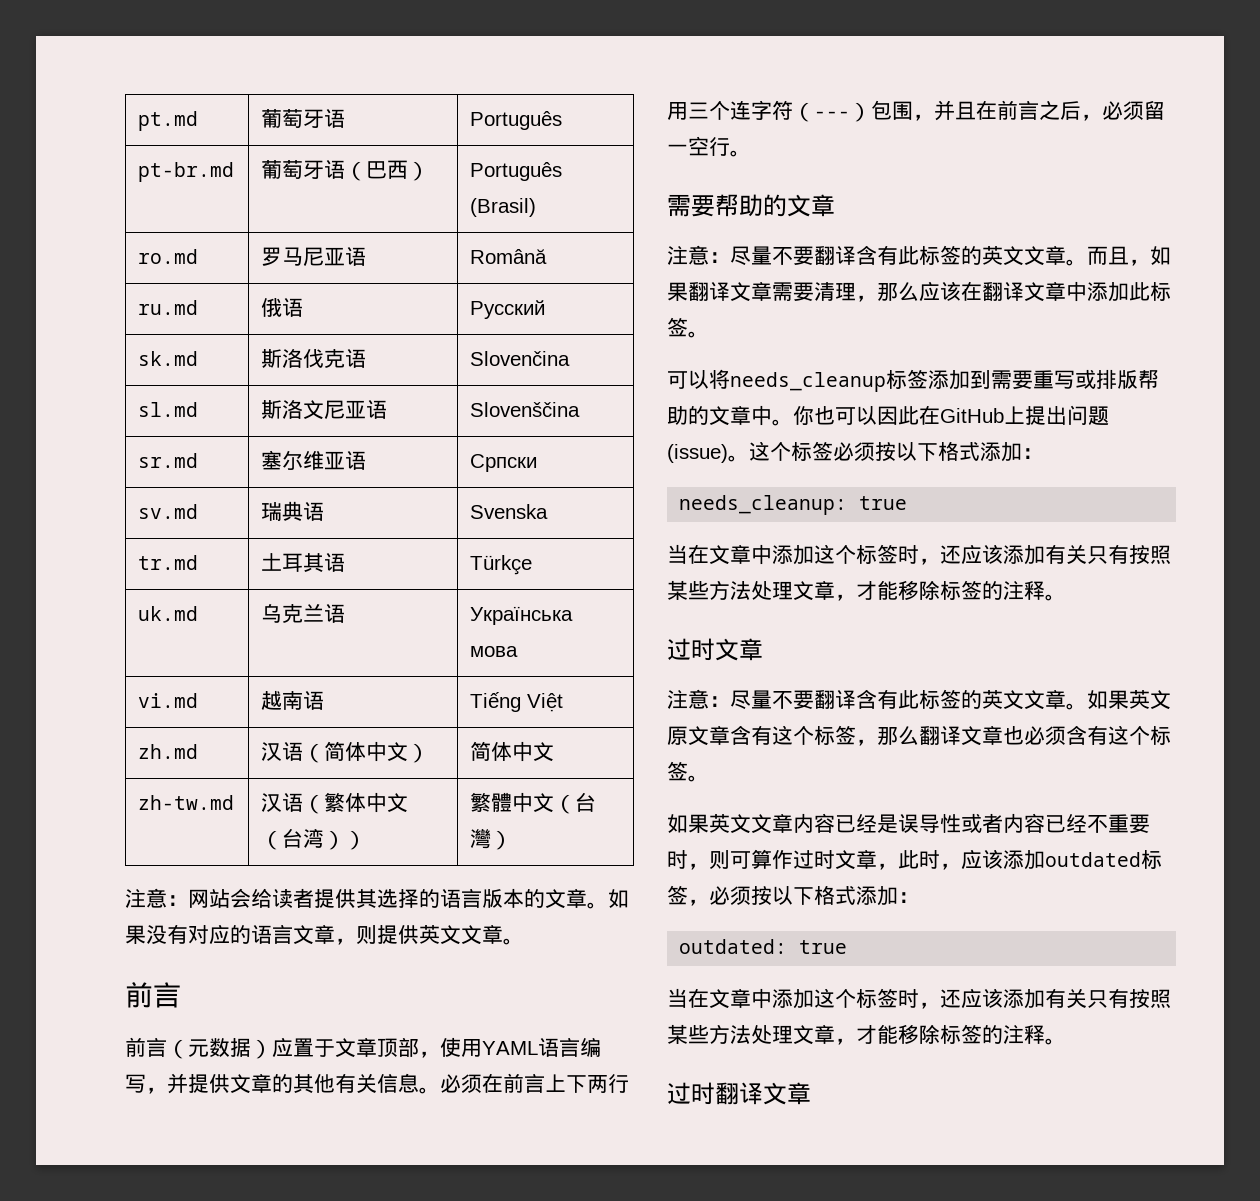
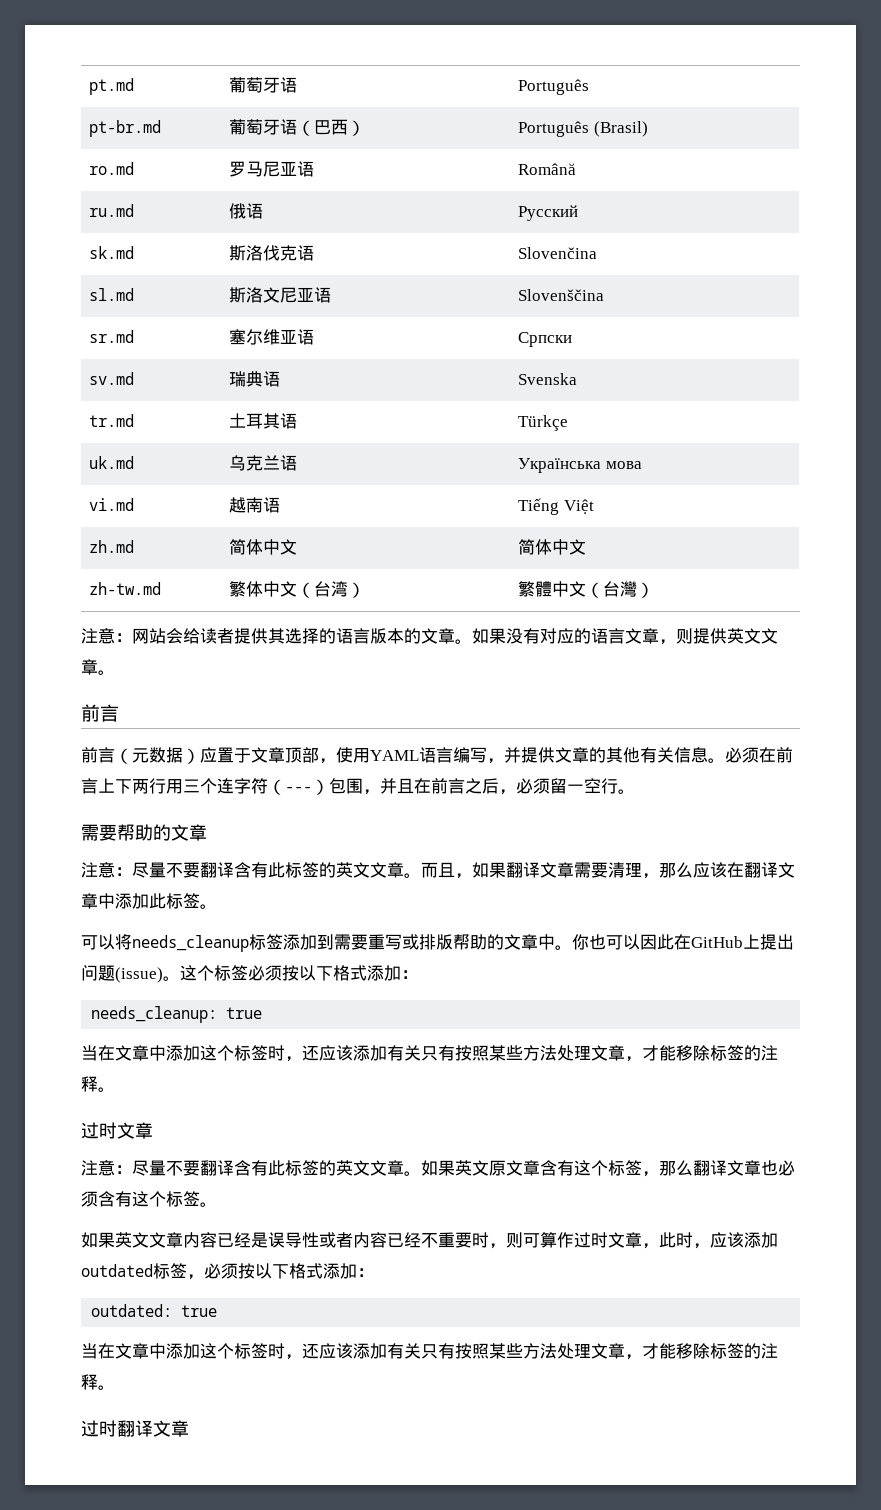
- zh.md | 汉语（简体中文） | 简体中文
+ zh.md | 简体中文 | 简体中文
- zh-tw.md | 汉语（繁体中文（台湾）） | 繁體中文（台灣）
+ zh-tw.md | 繁体中文（台湾） | 繁體中文（台灣）

